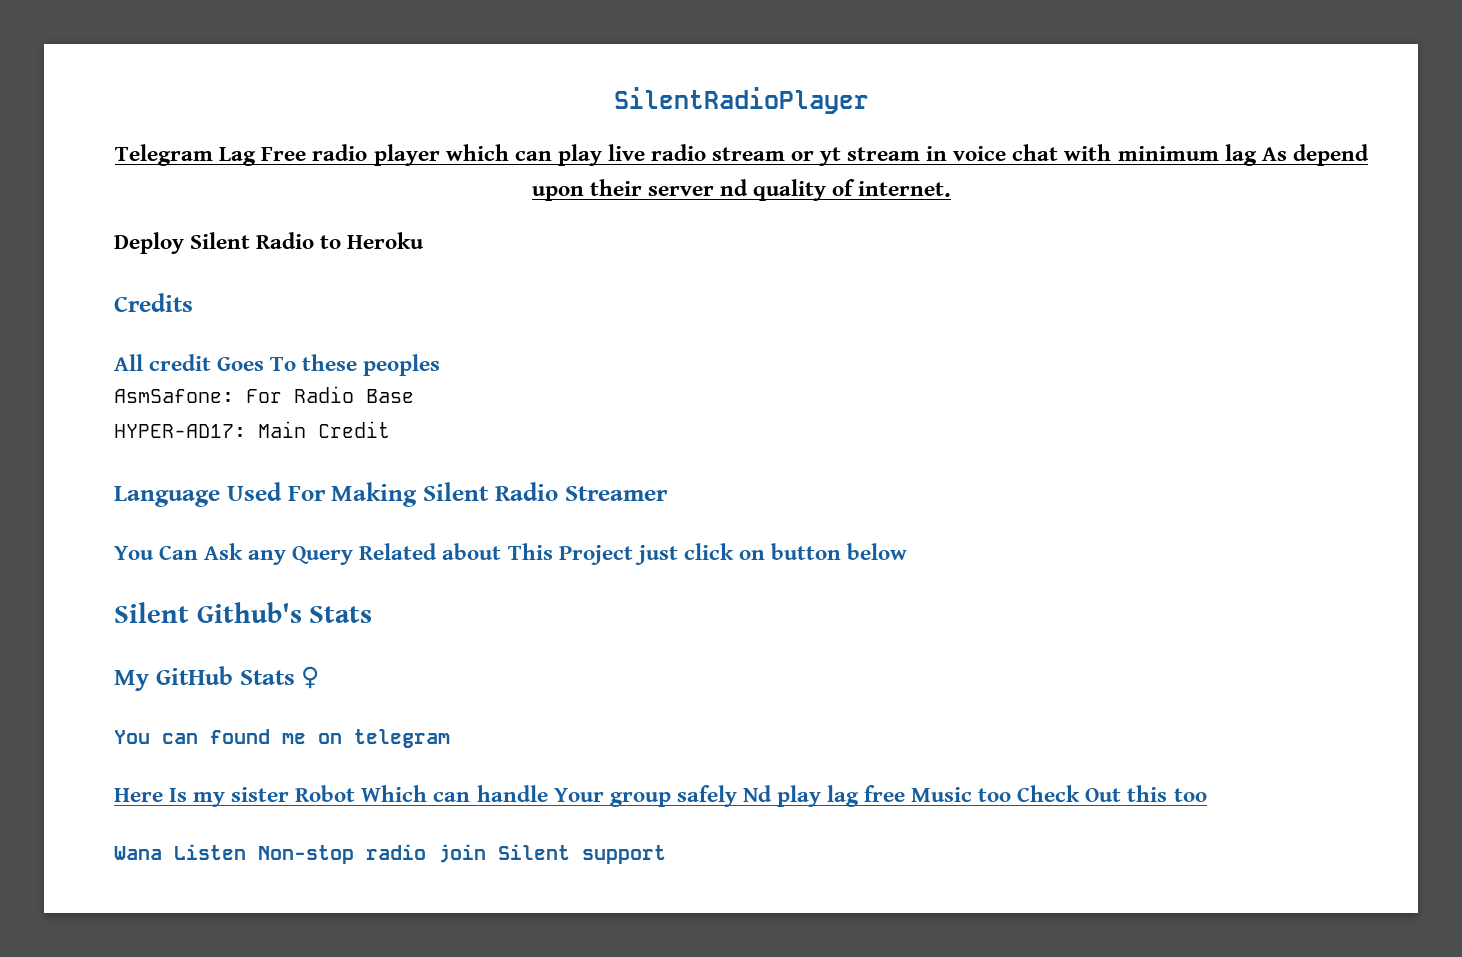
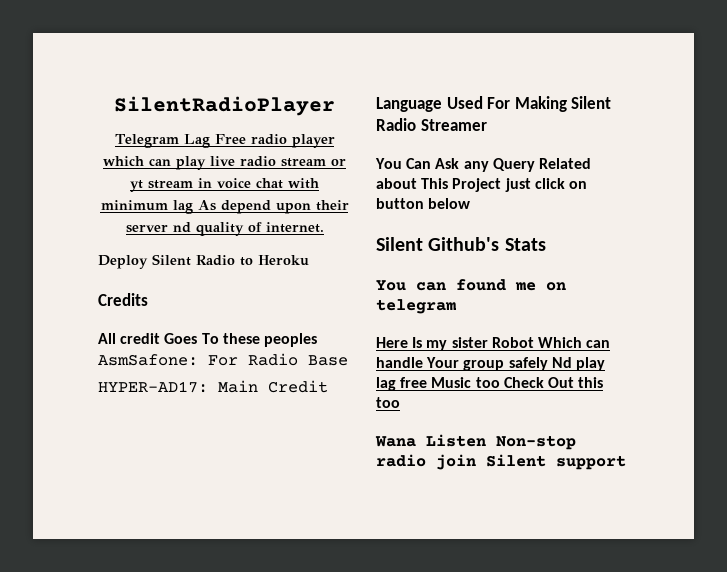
- My GitHub Stats ♀

